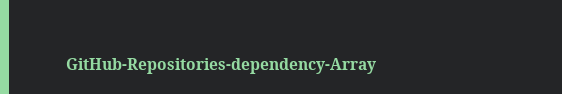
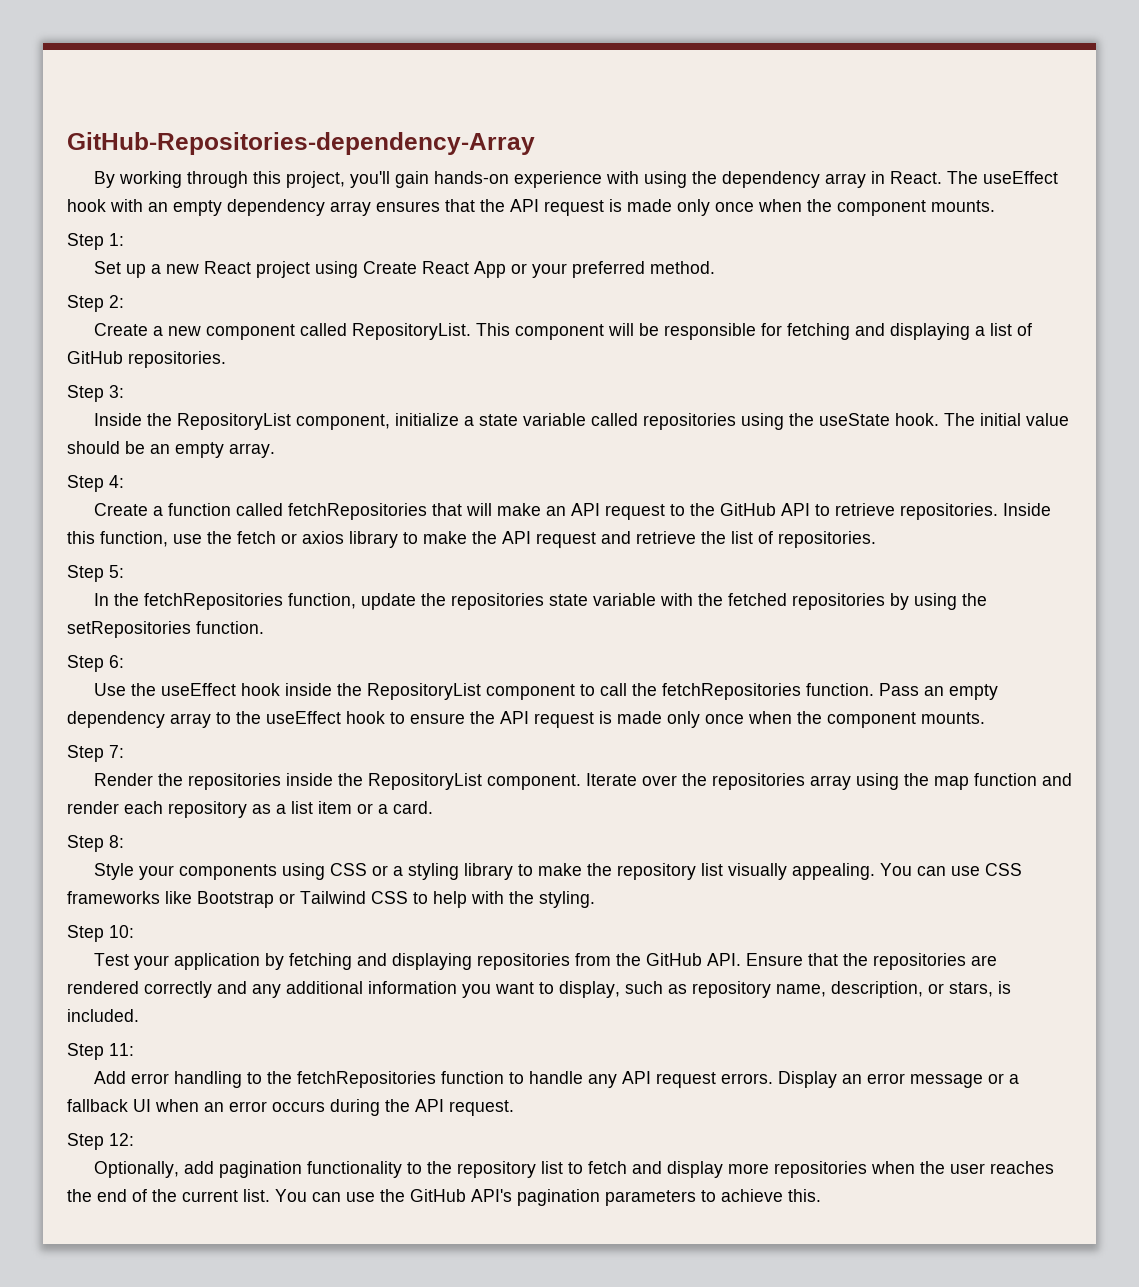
+ By working through this project, you'll gain hands-on experience with using the dependency array in React. The useEffect hook with an empty dependency array ensures that the API request is made only once when the component mounts.
+ Step 1:
+ Set up a new React project using Create React App or your preferred method.
+ Step 2:
+ Create a new component called RepositoryList. This component will be responsible for fetching and displaying a list of GitHub repositories.
+ Step 3:
+ Inside the RepositoryList component, initialize a state variable called repositories using the useState hook. The initial value should be an empty array.
+ Step 4:
+ Create a function called fetchRepositories that will make an API request to the GitHub API to retrieve repositories. Inside this function, use the fetch or axios library to make the API request and retrieve the list of repositories.
+ Step 5:
+ In the fetchRepositories function, update the repositories state variable with the fetched repositories by using the setRepositories function.
+ Step 6:
+ Use the useEffect hook inside the RepositoryList component to call the fetchRepositories function. Pass an empty dependency array to the useEffect hook to ensure the API request is made only once when the component mounts.
+ Step 7:
+ Render the repositories inside the RepositoryList component. Iterate over the repositories array using the map function and render each repository as a list item or a card.
+ Step 8:
+ Style your components using CSS or a styling library to make the repository list visually appealing. You can use CSS frameworks like Bootstrap or Tailwind CSS to help with the styling.
+ Step 10:
+ Test your application by fetching and displaying repositories from the GitHub API. Ensure that the repositories are rendered correctly and any additional information you want to display, such as repository name, description, or stars, is included.
+ Step 11:
+ Add error handling to the fetchRepositories function to handle any API request errors. Display an error message or a fallback UI when an error occurs during the API request.
+ Step 12:
+ Optionally, add pagination functionality to the repository list to fetch and display more repositories when the user reaches the end of the current list. You can use the GitHub API's pagination parameters to achieve this.

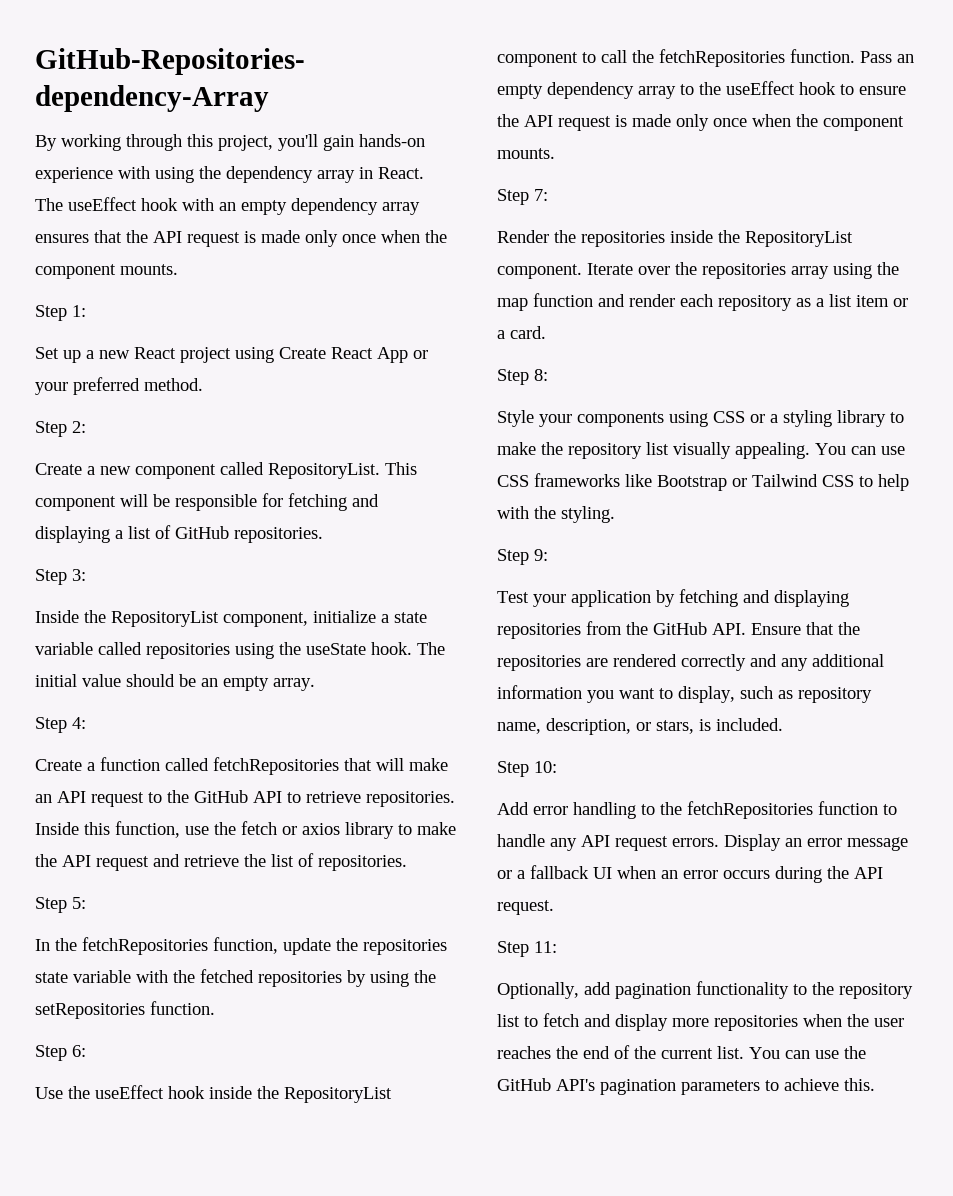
- Step 10:
+ Step 9:
- Step 11:
+ Step 10:
- Step 12:
+ Step 11:

